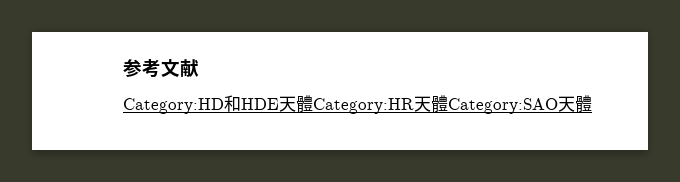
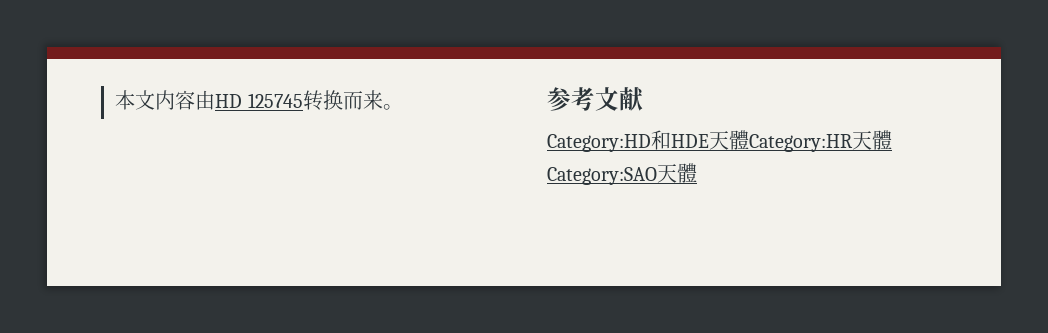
+ 本文内容由HD 125745转换而来。

